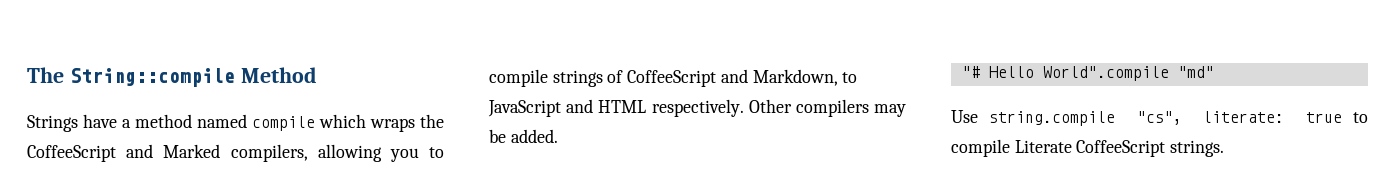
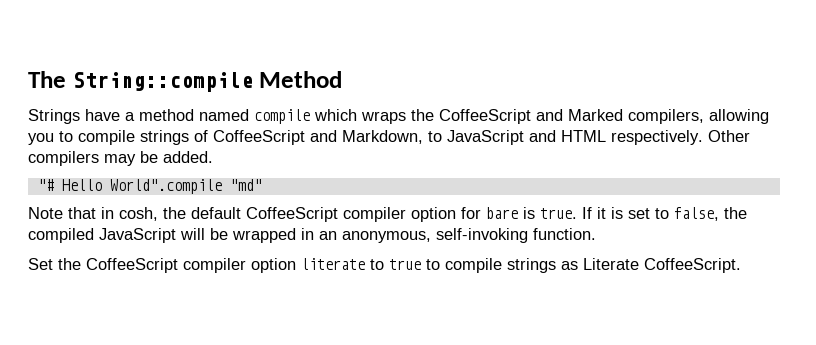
- Use string.compile "cs", literate: true to compile Literate CoffeeScript strings.
+ Note that in cosh, the default CoffeeScript compiler option for bare is true. If it is set to false, the compiled JavaScript will be wrapped in an anonymous, self-invoking function.
+ Set the CoffeeScript compiler option literate to true to compile strings as Literate CoffeeScript.

